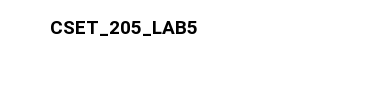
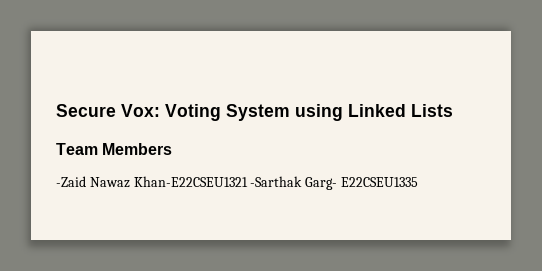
- CSET_205_LAB5
+ Secure Vox: Voting System using Linked Lists
+ Team Members
+ -Zaid Nawaz Khan-E22CSEU1321 -Sarthak Garg- E22CSEU1335

